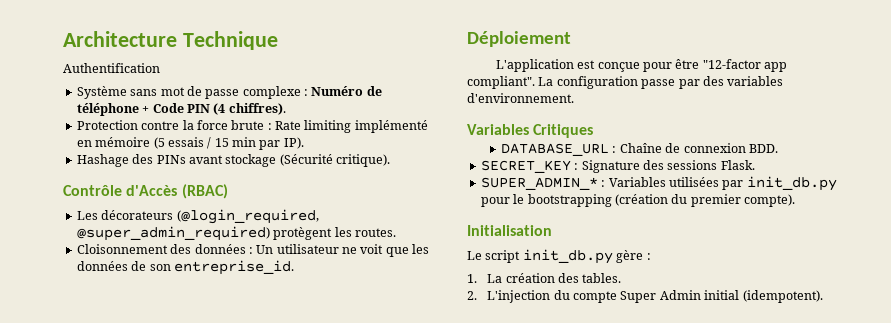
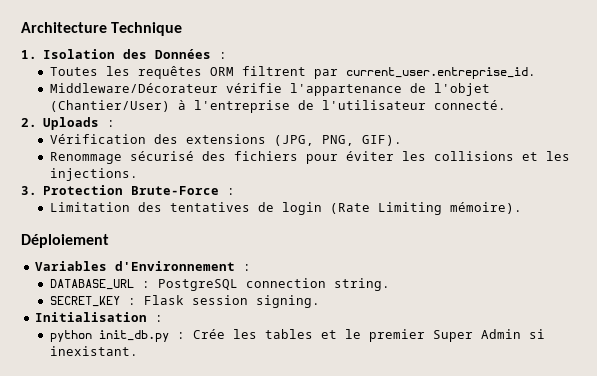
- Authentification
- Système sans mot de passe complexe : Numéro de téléphone + Code PIN (4 chiffres).
- Protection contre la force brute : Rate limiting implémenté en mémoire (5 essais / 15 min par IP).
- Hashage des PINs avant stockage (Sécurité critique).
- Contrôle d'Accès (RBAC)
- Les décorateurs (@login_required, @super_admin_required) protègent les routes.
- Cloisonnement des données : Un utilisateur ne voit que les données de son entreprise_id.
+ 1. Isolation des Données :
+ Toutes les requêtes ORM filtrent par current_user.entreprise_id.
+ Middleware/Décorateur vérifie l'appartenance de l'objet (Chantier/User) à l'entreprise de l'utilisateur connecté.
+ 2. Uploads :
+ Vérification des extensions (JPG, PNG, GIF).
+ Renommage sécurisé des fichiers pour éviter les collisions et les injections.
+ 3. Protection Brute-Force :
+ Limitation des tentatives de login (Rate Limiting mémoire).
  Déploiement
- L'application est conçue pour être "12-factor app compliant". La configuration passe par des variables d'environnement.
- Variables Critiques
+ Variables d'Environnement :
- DATABASE_URL : Chaîne de connexion BDD.
- SECRET_KEY : Signature des sessions Flask.
- SUPER_ADMIN_* : Variables utilisées par init_db.py pour le bootstrapping (création du premier compte).
- Initialisation
- Le script init_db.py gère :
- 1. La création des tables.
- 2. L'injection du compte Super Admin initial (idempotent).
+ DATABASE_URL : PostgreSQL connection string.
+ SECRET_KEY : Flask session signing.
+ Initialisation :
+ python init_db.py : Crée les tables et le premier Super Admin si inexistant.

